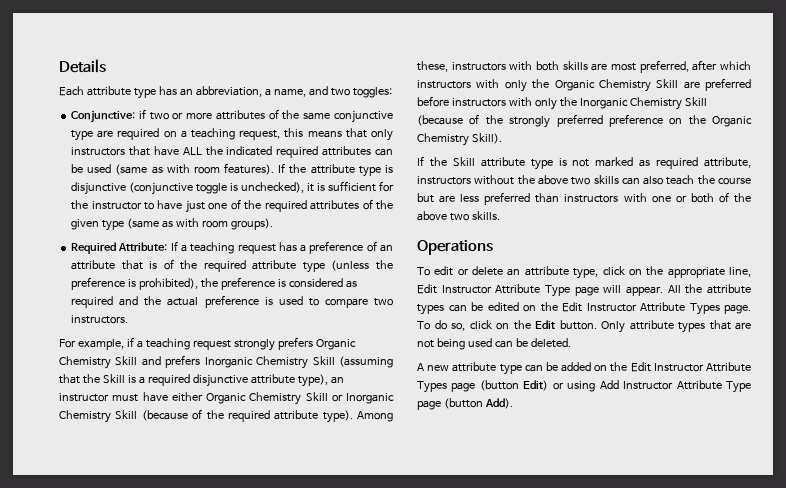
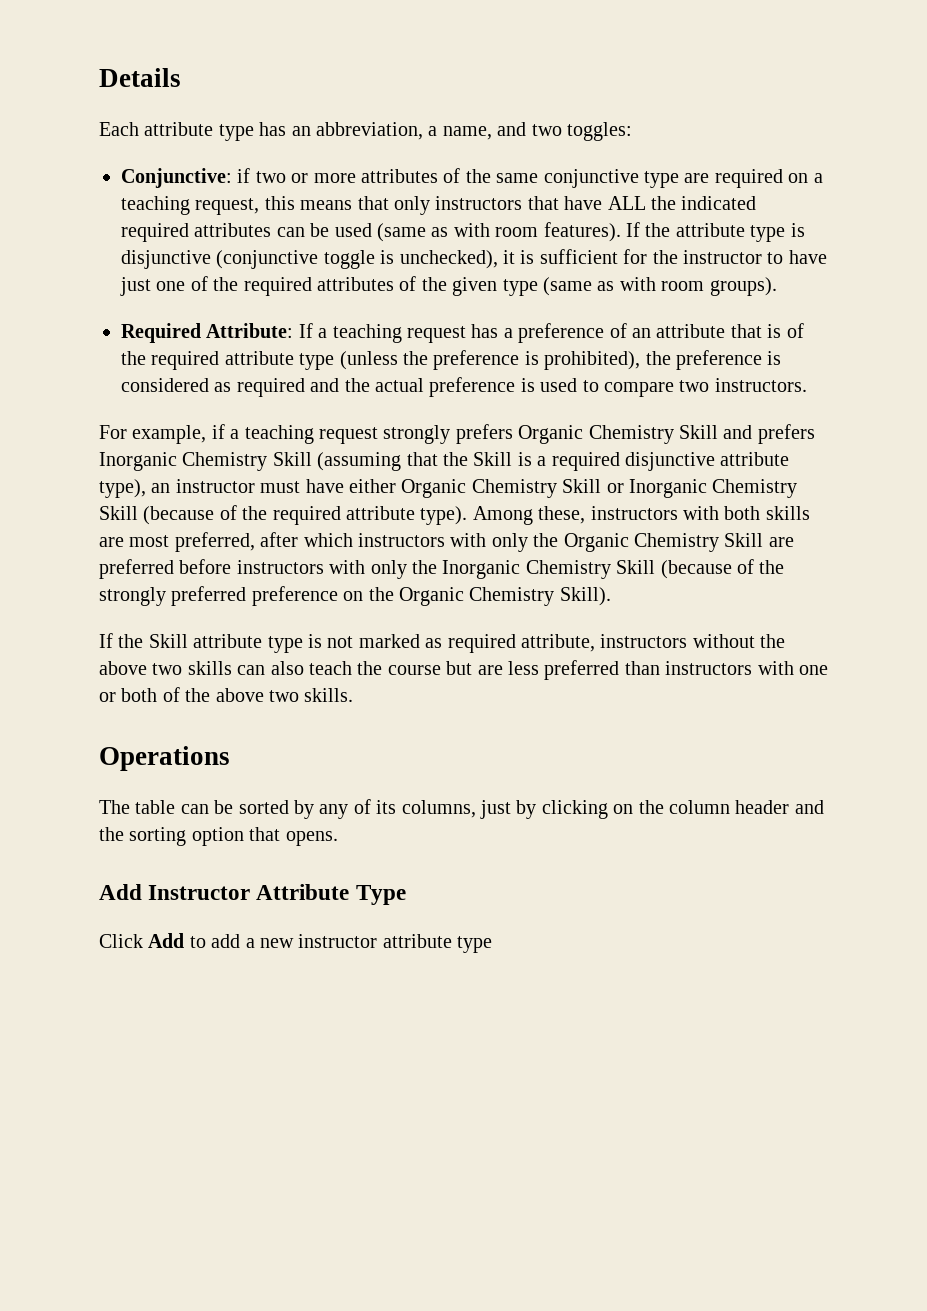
- To edit or delete an attribute type, click on the appropriate line, Edit Instructor Attribute Type page will appear. All the attribute types can be edited on the Edit Instructor Attribute Types page. To do so, click on the Edit button. Only attribute types that are not being used can be deleted.
- A new attribute type can be added on the Edit Instructor Attribute Types page (button Edit) or using Add Instructor Attribute Type page (button Add).
+ The table can be sorted by any of its columns, just by clicking on the column header and the sorting option that opens.
+ Add Instructor Attribute Type
+ Click Add to add a new instructor attribute type

